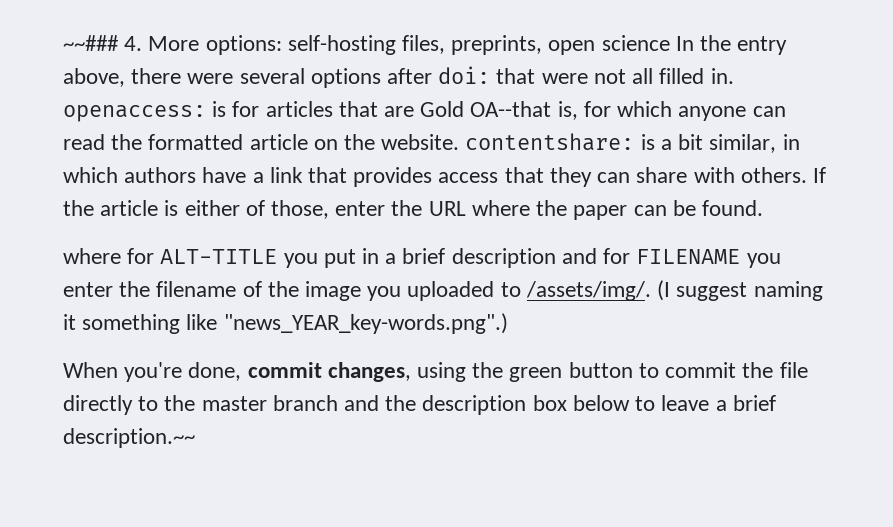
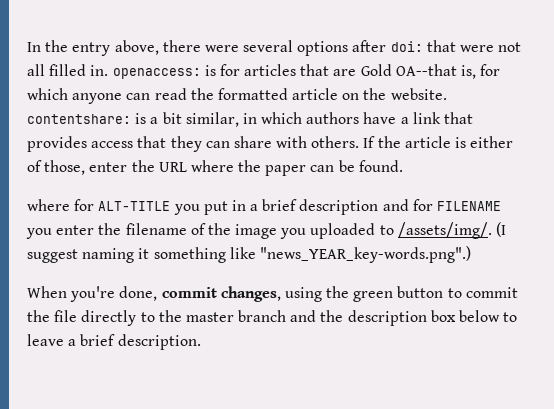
- ~~### 4. More options: self-hosting files, preprints, open science In the entry above, there were several options after doi: that were not all filled in. openaccess: is for articles that are Gold OA--that is, for which anyone can read the formatted article on the website. contentshare: is a bit similar, in which authors have a link that provides access that they can share with others.
+ In the entry above, there were several options after doi: that were not all filled in. openaccess: is for articles that are Gold OA--that is, for which anyone can read the formatted article on the website. contentshare: is a bit similar, in which authors have a link that provides access that they can share with others.
- When you're done, commit changes, using the green button to commit the file directly to the master branch and the description box below to leave a brief description.~~
+ When you're done, commit changes, using the green button to commit the file directly to the master branch and the description box below to leave a brief description.

